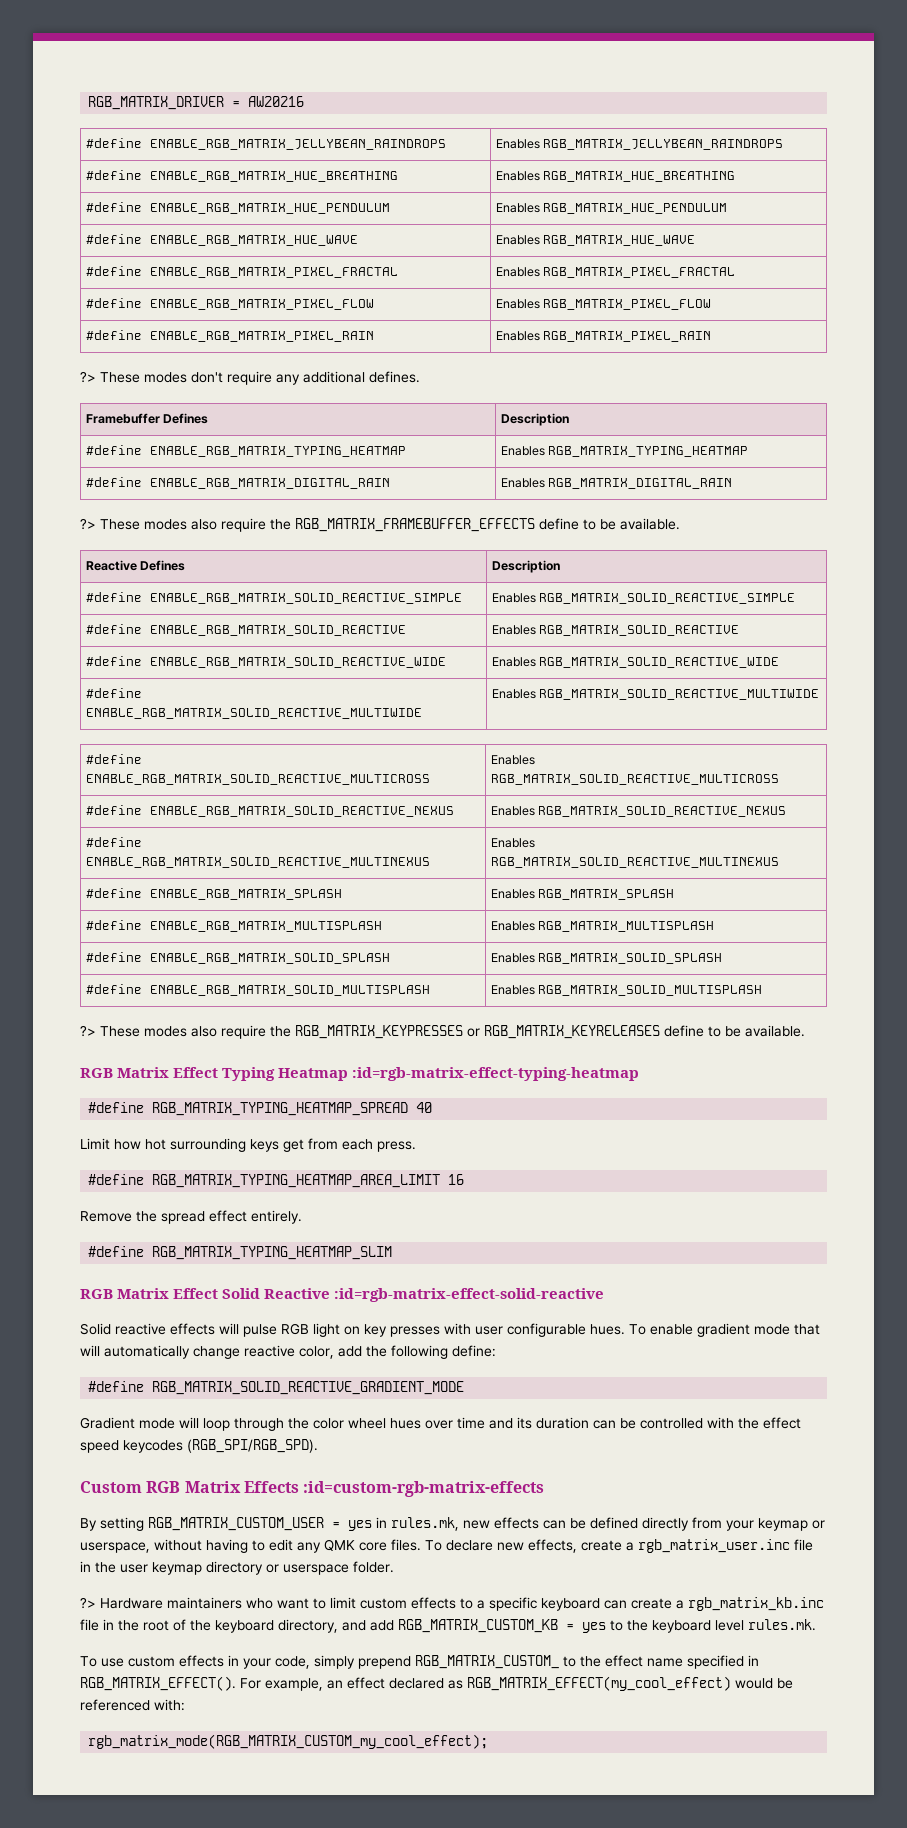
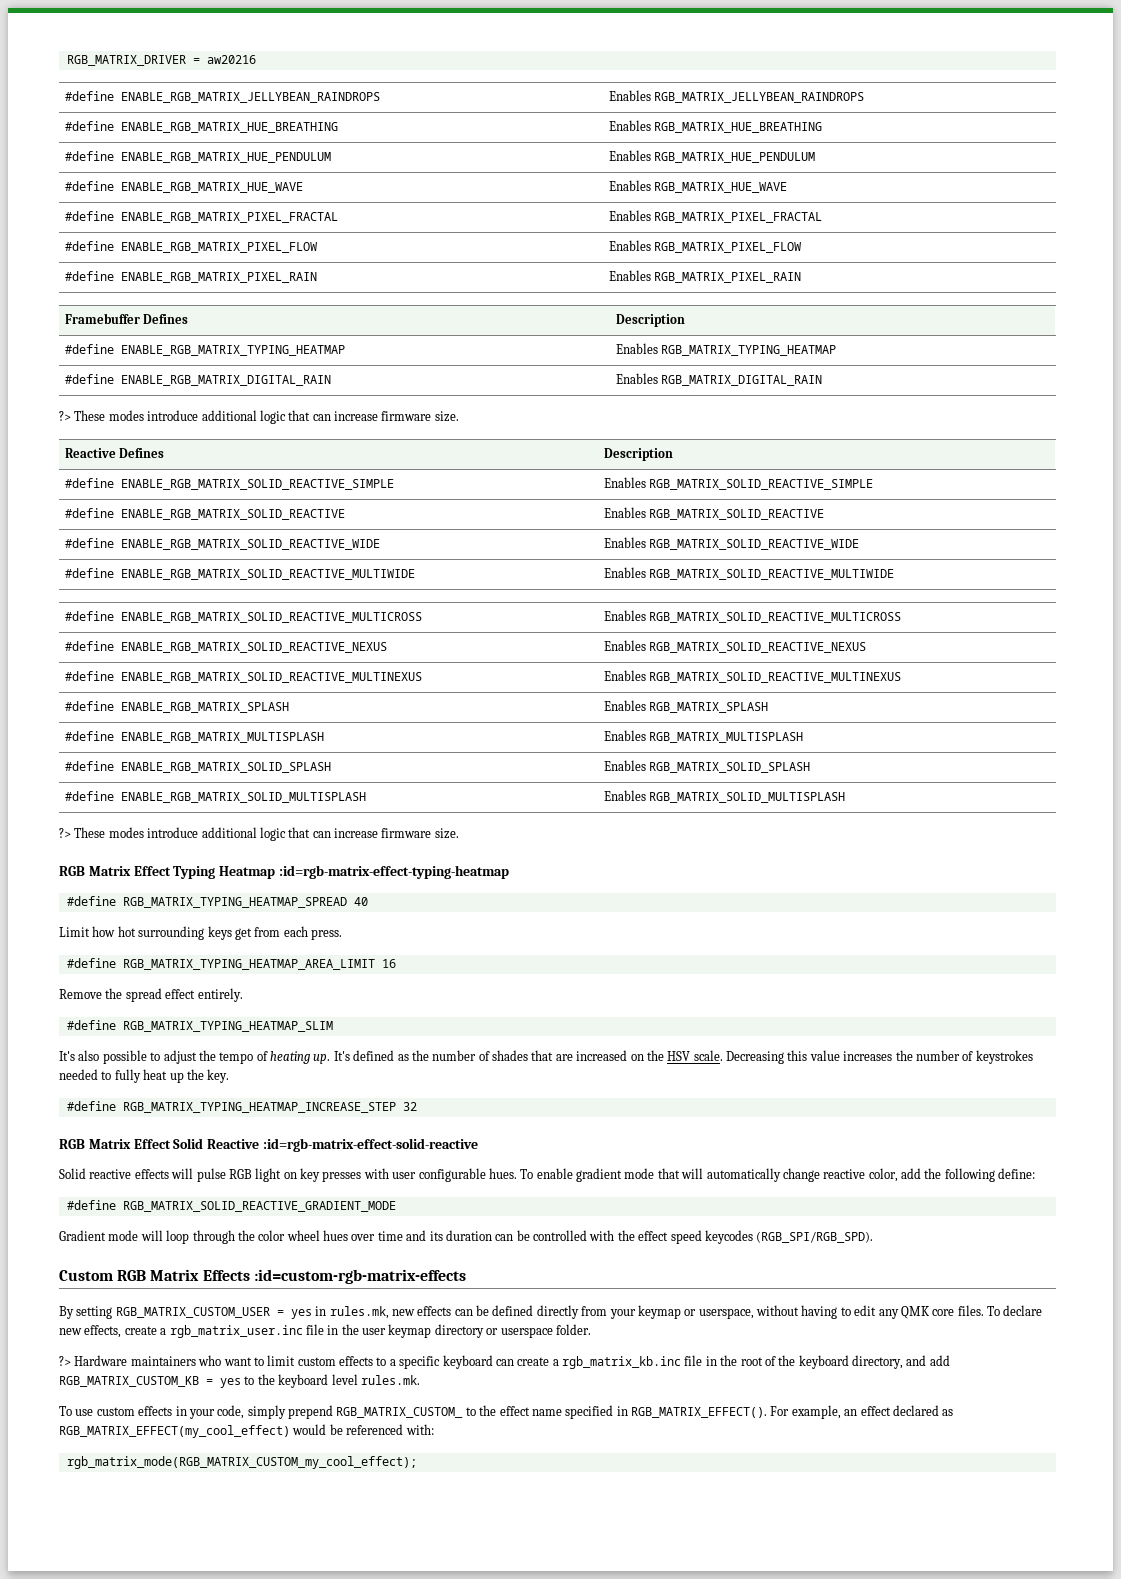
- RGB_MATRIX_DRIVER = AW20216
+ RGB_MATRIX_DRIVER = aw20216
- ?> These modes don't require any additional defines.
  #define ENABLE_RGB_MATRIX_DIGITAL_RAIN | Enables RGB_MATRIX_DIGITAL_RAIN
- ?> These modes also require the RGB_MATRIX_FRAMEBUFFER_EFFECTS define to be available.
+ ?> These modes introduce additional logic that can increase firmware size.
  #define ENABLE_RGB_MATRIX_SOLID_MULTISPLASH | Enables RGB_MATRIX_SOLID_MULTISPLASH
- ?> These modes also require the RGB_MATRIX_KEYPRESSES or RGB_MATRIX_KEYRELEASES define to be available.
+ ?> These modes introduce additional logic that can increase firmware size.
+ It's also possible to adjust the tempo of heating up. It's defined as the number of shades that are increased on the HSV scale. Decreasing this value increases the number of keystrokes needed to fully heat up the key.
+ #define RGB_MATRIX_TYPING_HEATMAP_INCREASE_STEP 32

